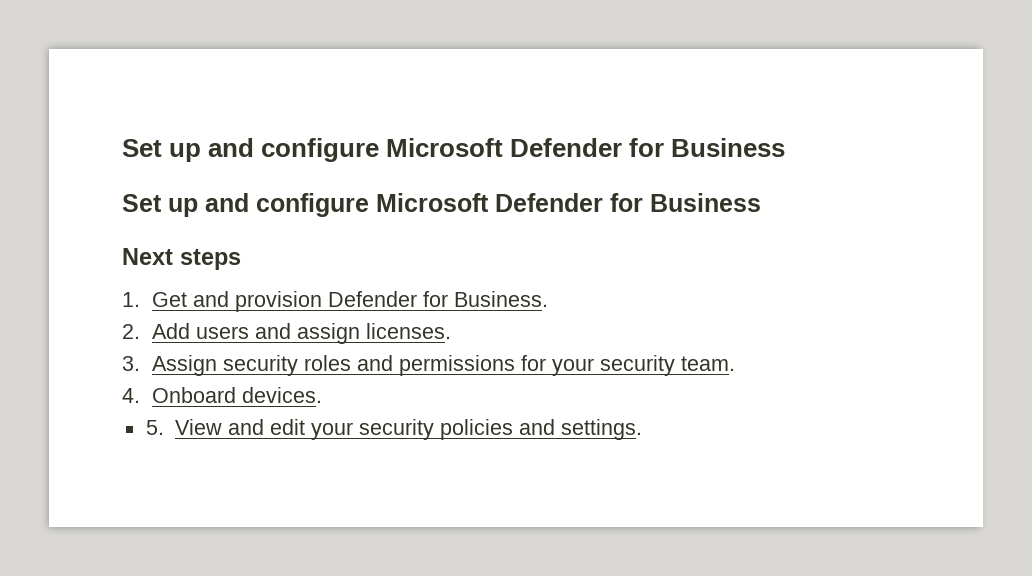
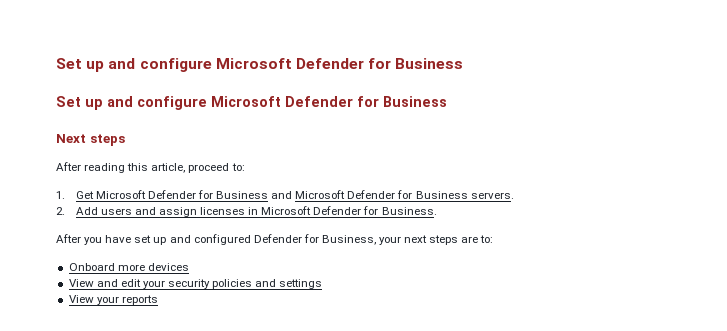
- 1. Get and provision Defender for Business.
+ After reading this article, proceed to:
+ 1. Get Microsoft Defender for Business and Microsoft Defender for Business servers.
- 2. Add users and assign licenses.
- 3. Assign security roles and permissions for your security team.
- 4. Onboard devices.
- 5. View and edit your security policies and settings.
+ 2. Add users and assign licenses in Microsoft Defender for Business.
+ After you have set up and configured Defender for Business, your next steps are to:
+ Onboard more devices
+ View and edit your security policies and settings
+ View your reports

